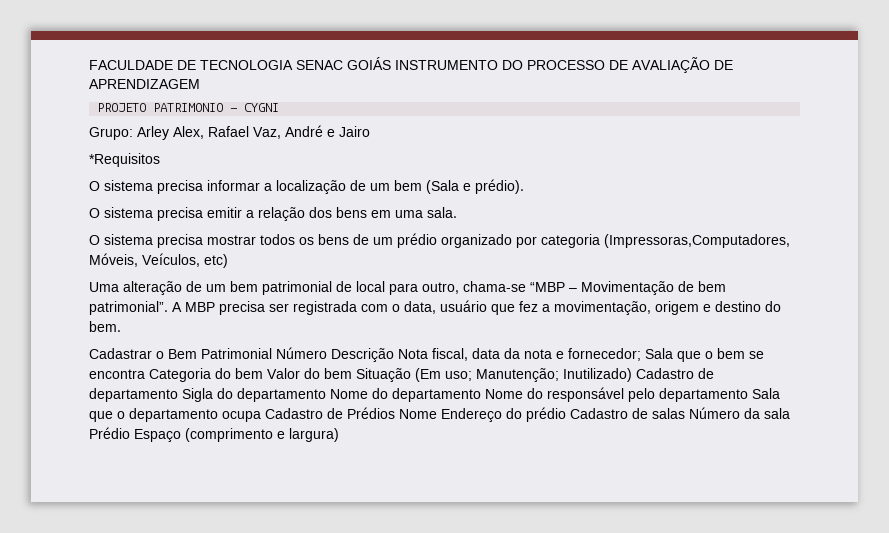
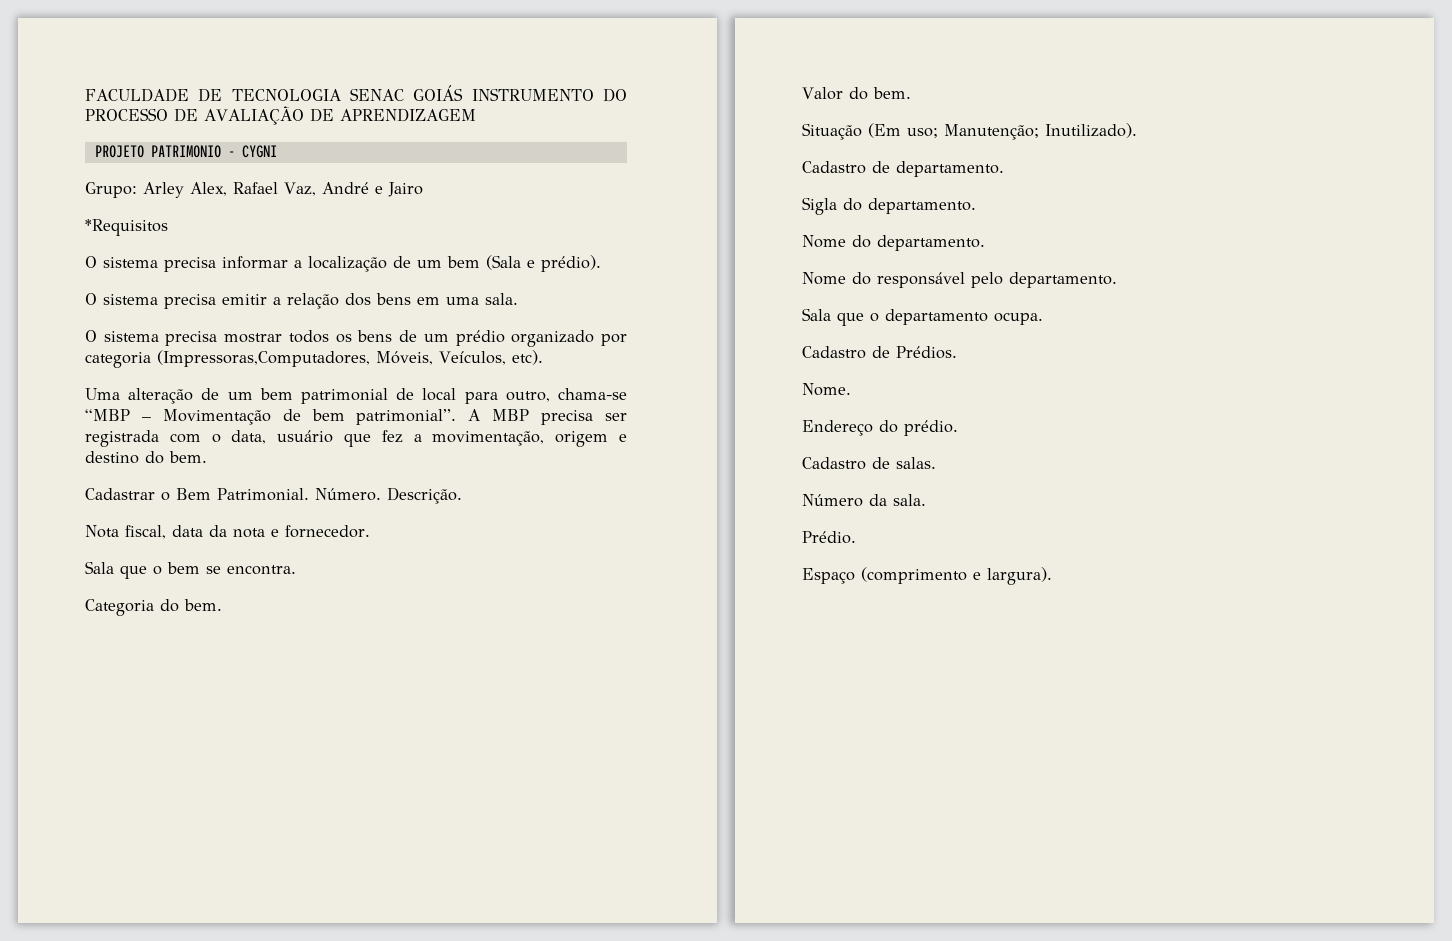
- O sistema precisa mostrar todos os bens de um prédio organizado por categoria (Impressoras,Computadores, Móveis, Veículos, etc)
+ O sistema precisa mostrar todos os bens de um prédio organizado por categoria (Impressoras,Computadores, Móveis, Veículos, etc).
- Cadastrar o Bem Patrimonial Número Descrição Nota fiscal, data da nota e fornecedor; Sala que o bem se encontra Categoria do bem Valor do bem Situação (Em uso; Manutenção; Inutilizado) Cadastro de departamento Sigla do departamento Nome do departamento Nome do responsável pelo departamento Sala que o departamento ocupa Cadastro de Prédios Nome Endereço do prédio Cadastro de salas Número da sala Prédio Espaço (comprimento e largura)
+ Cadastrar o Bem Patrimonial. Número. Descrição.
+ Nota fiscal, data da nota e fornecedor.
+ Sala que o bem se encontra.
+ Categoria do bem.
+ Valor do bem.
+ Situação (Em uso; Manutenção; Inutilizado).
+ Cadastro de departamento.
+ Sigla do departamento.
+ Nome do departamento.
+ Nome do responsável pelo departamento.
+ Sala que o departamento ocupa.
+ Cadastro de Prédios.
+ Nome.
+ Endereço do prédio.
+ Cadastro de salas.
+ Número da sala.
+ Prédio.
+ Espaço (comprimento e largura).

